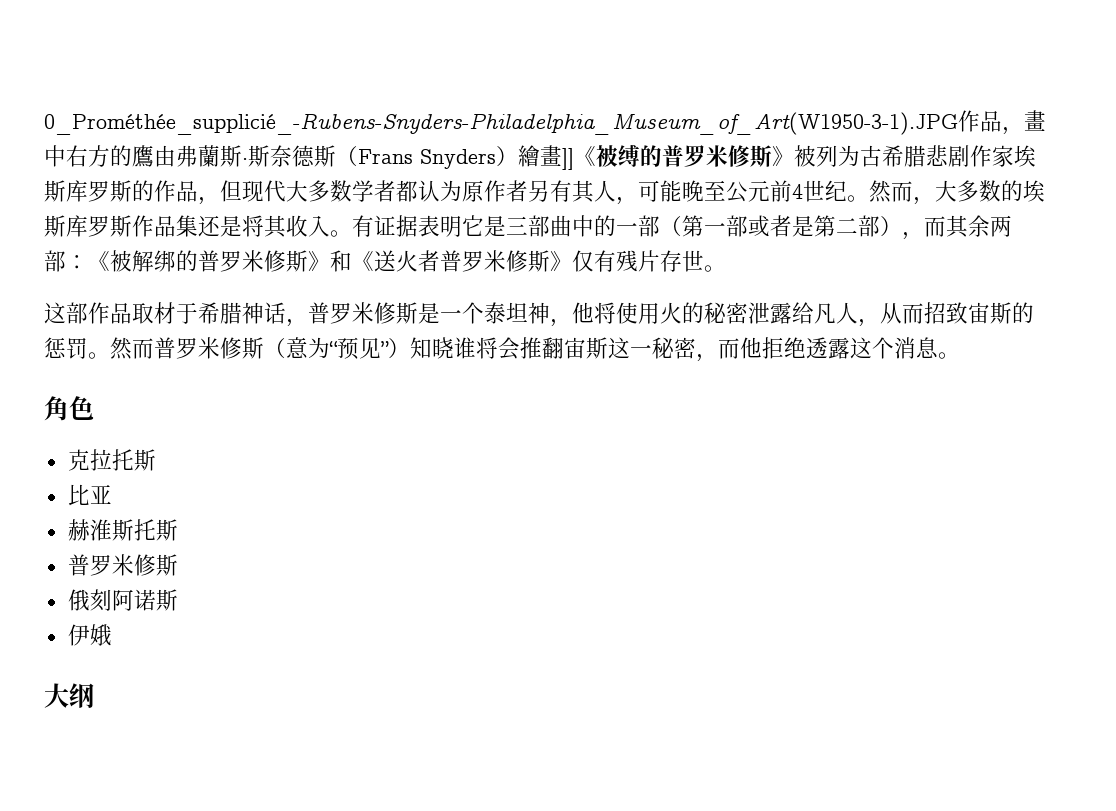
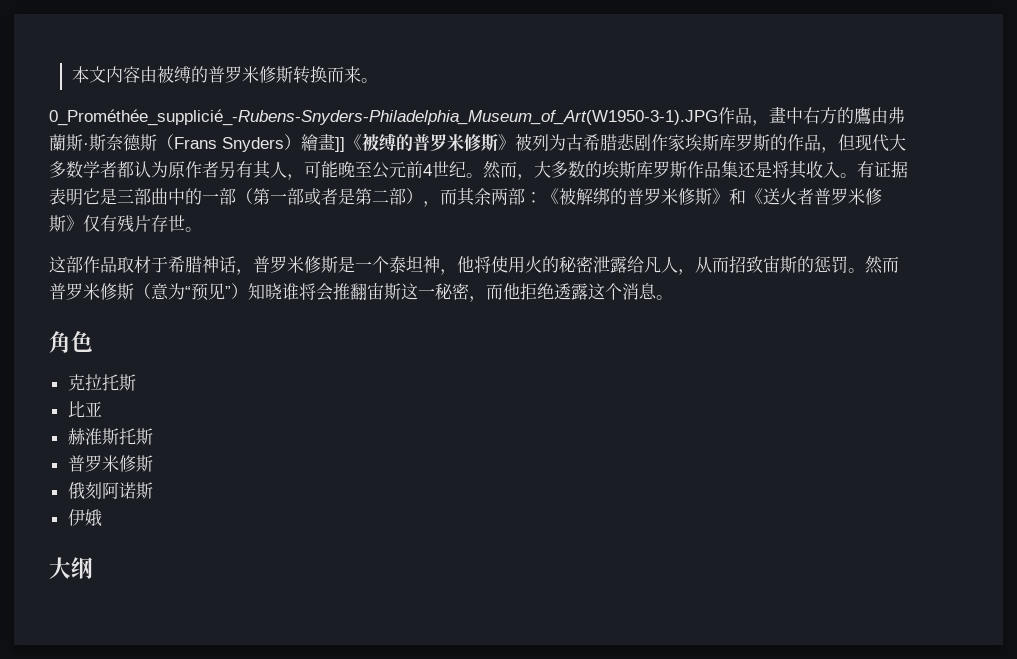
+ 本文内容由被缚的普罗米修斯转换而来。

